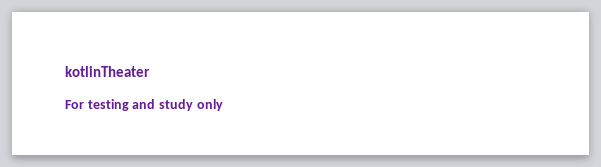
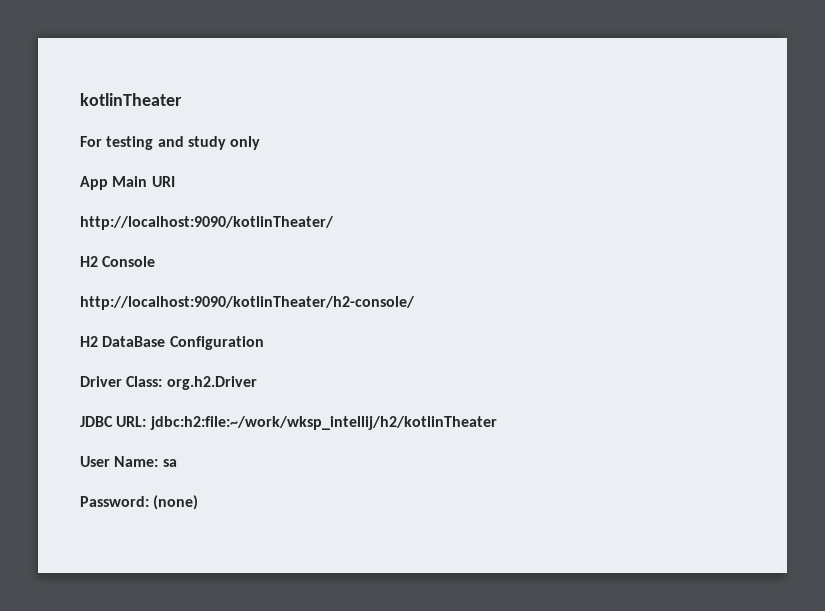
+ App Main URI
+ http://localhost:9090/kotlinTheater/
+ H2 Console
+ http://localhost:9090/kotlinTheater/h2-console/
+ H2 DataBase Configuration
+ Driver Class: org.h2.Driver
+ JDBC URL: jdbc:h2:file:~/work/wksp_intellij/h2/kotlinTheater
+ User Name: sa
+ Password: (none)

